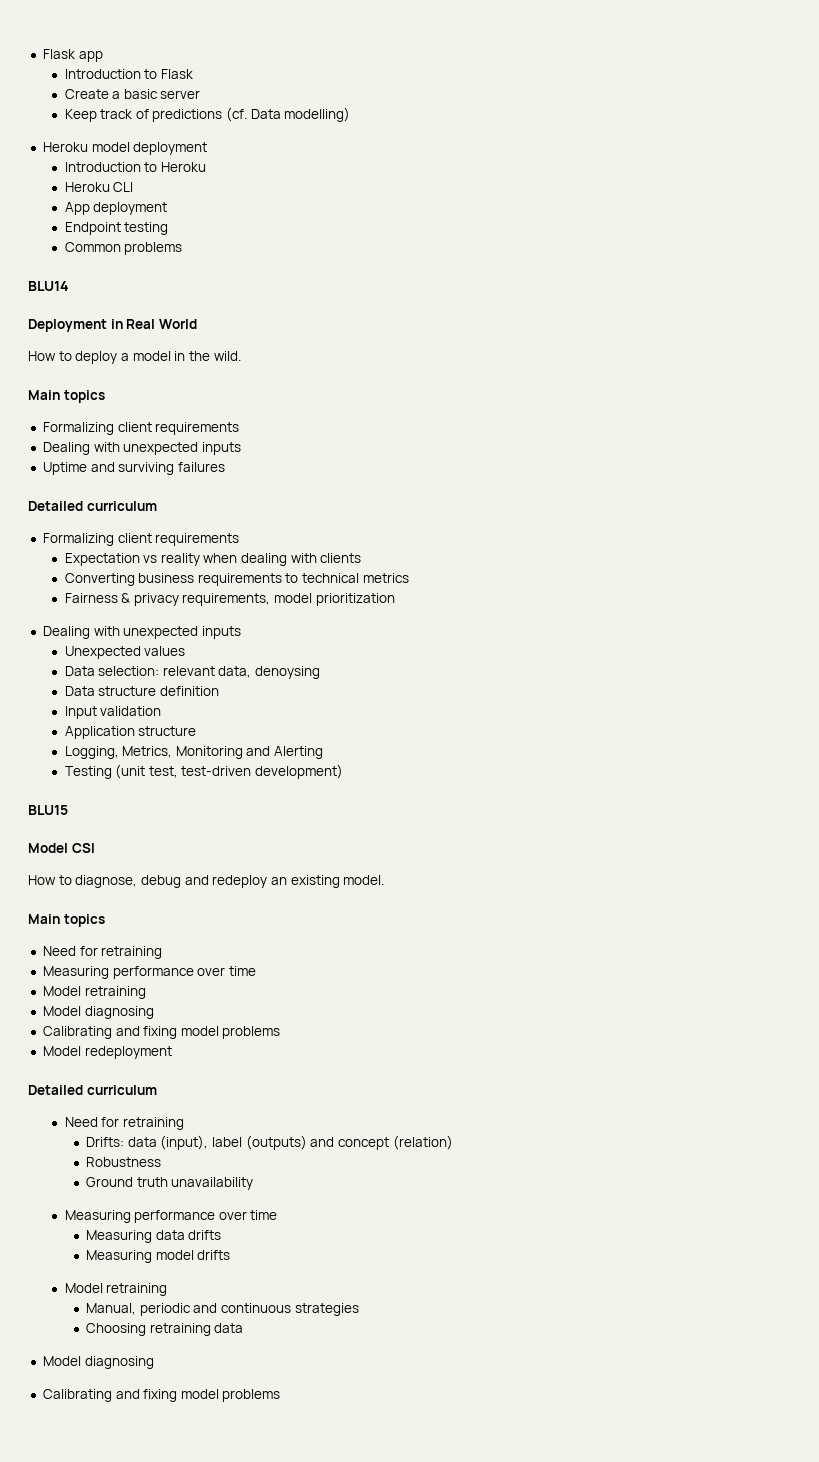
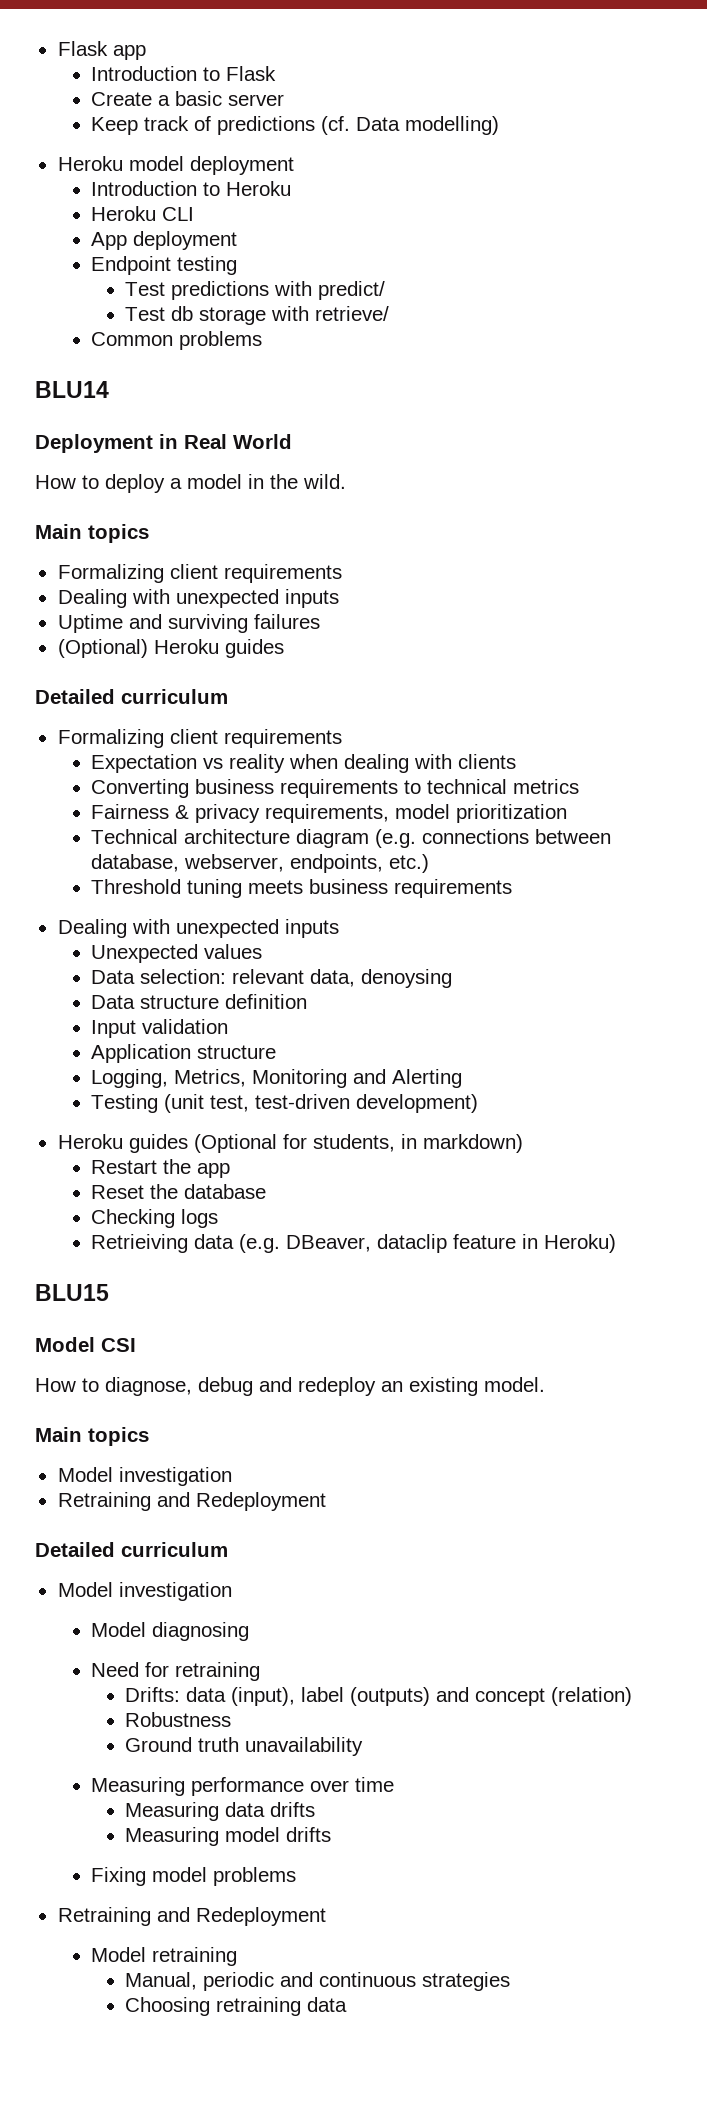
+ Test predictions with predict/
+ Test db storage with retrieve/
+ (Optional) Heroku guides
+ Technical architecture diagram (e.g. connections between database, webserver, endpoints, etc.)
+ Threshold tuning meets business requirements
+ Heroku guides (Optional for students, in markdown)
+ Restart the app
+ Reset the database
+ Checking logs
+ Retrieiving data (e.g. DBeaver, dataclip feature in Heroku)
  How to diagnose, debug and redeploy an existing model.
  Main topics
- Need for retraining
- Measuring performance over time
- Model retraining
+ Model investigation
+ Retraining and Redeployment
+ Detailed curriculum
+ Model investigation
  Model diagnosing
- Calibrating and fixing model problems
- Model redeployment
- Detailed curriculum
+ Fixing model problems
+ Retraining and Redeployment
  Choosing retraining data
- Model diagnosing
- Calibrating and fixing model problems

